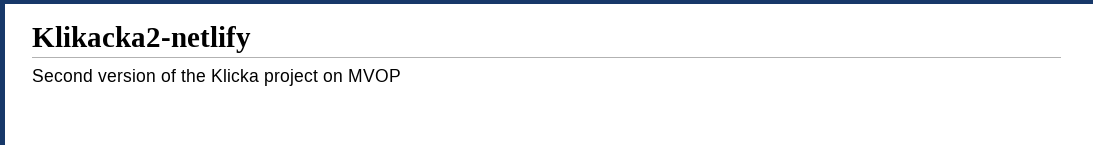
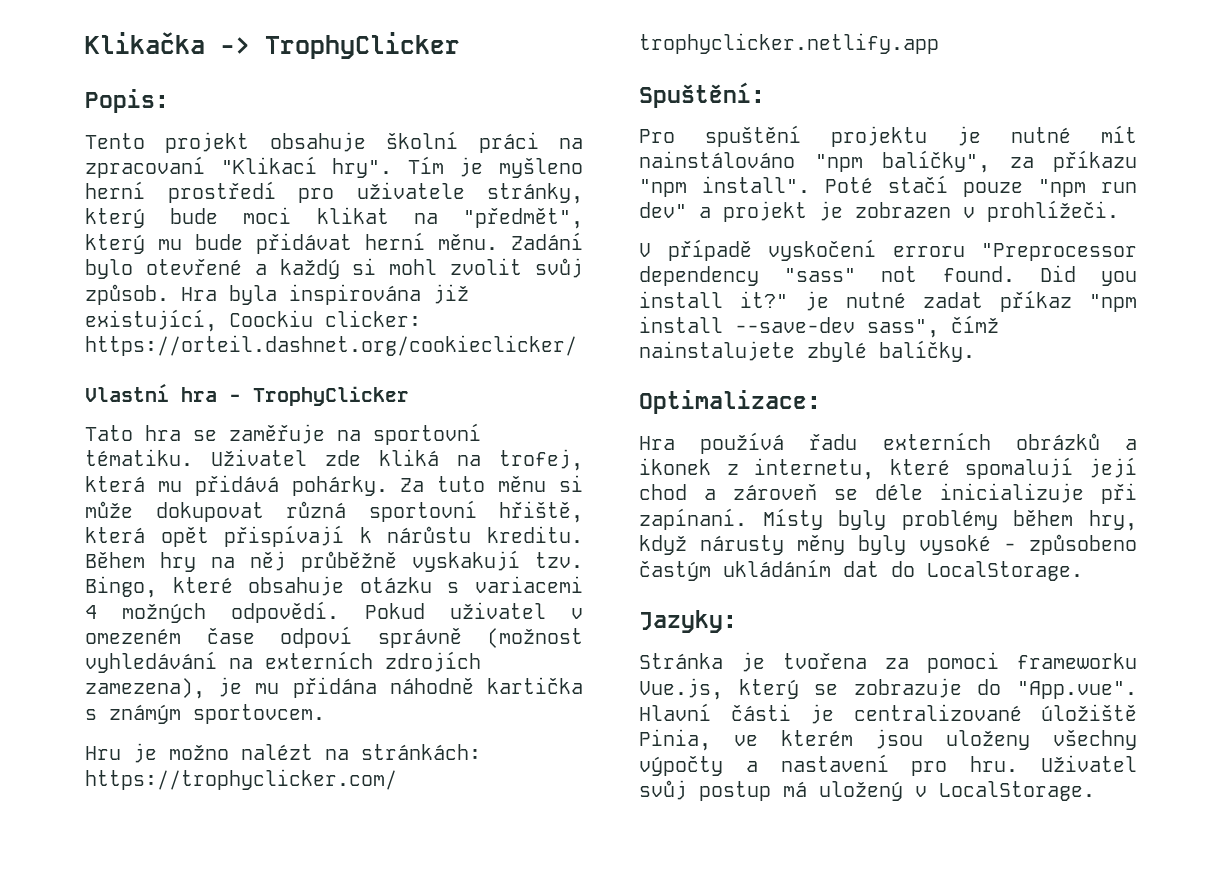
- Klikacka2-netlify
- Second version of the Klicka project on MVOP
+ Klikačka -> TrophyClicker
+ Popis:
+ Tento projekt obsahuje školní práci na zpracovaní "Klikací hry". Tím je myšleno herní prostředí pro uživatele stránky, který bude moci klikat na "předmět", který mu bude přidávat herní měnu. Zadání bylo otevřené a každý si mohl zvolit svůj způsob. Hra byla inspirována již existující, Coockiu clicker: https://orteil.dashnet.org/cookieclicker/
+ Vlastní hra - TrophyClicker
+ Tato hra se zaměřuje na sportovní tématiku. Uživatel zde kliká na trofej, která mu přidává pohárky. Za tuto měnu si může dokupovat různá sportovní hřiště, která opět přispívají k nárůstu kreditu. Během hry na něj průběžně vyskakují tzv. Bingo, které obsahuje otázku s variacemi 4 možných odpovědí. Pokud uživatel v omezeném čase odpoví správně (možnost vyhledávání na externích zdrojích zamezena), je mu přidána náhodně kartička s známým sportovcem.
+ Hru je možno nalézt na stránkách: https://trophyclicker.com/ trophyclicker.netlify.app
+ Spuštění:
+ Pro spuštění projektu je nutné mít nainstálováno "npm balíčky", za příkazu "npm install". Poté stačí pouze "npm run dev" a projekt je zobrazen v prohlížeči.
+ V případě vyskočení erroru "Preprocessor dependency "sass" not found. Did you install it?" je nutné zadat příkaz "npm install --save-dev sass", čímž nainstalujete zbylé balíčky.
+ Optimalizace:
+ Hra používá řadu externích obrázků a ikonek z internetu, které spomalují její chod a zároveň se déle inicializuje při zapínaní. Místy byly problémy během hry, když nárusty měny byly vysoké - způsobeno častým ukládáním dat do LocalStorage.
+ Jazyky:
+ Stránka je tvořena za pomoci frameworku Vue.js, který se zobrazuje do "App.vue". Hlavní části je centralizované úložiště Pinia, ve kterém jsou uloženy všechny výpočty a nastavení pro hru. Uživatel svůj postup má uložený v LocalStorage.

